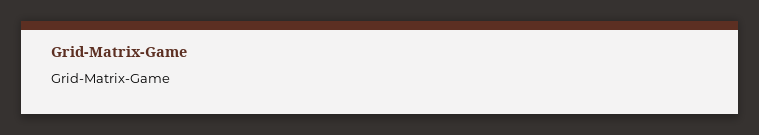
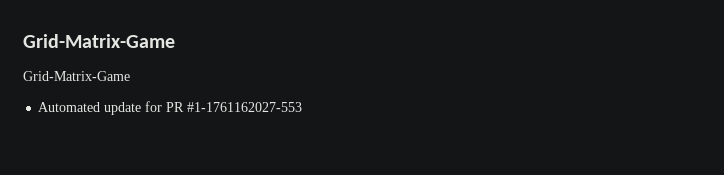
+ Automated update for PR #1-1761162027-553

